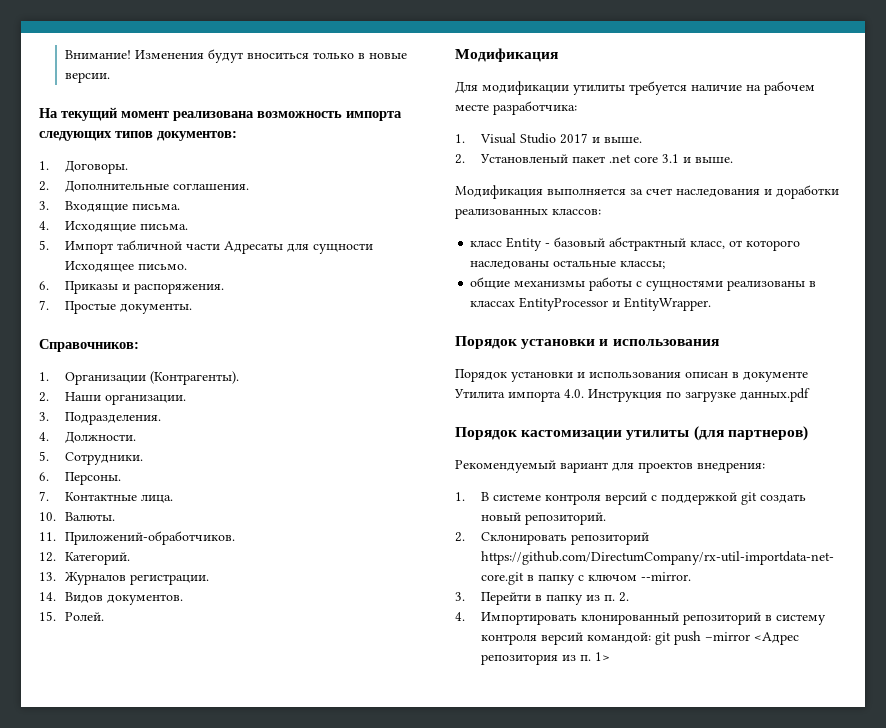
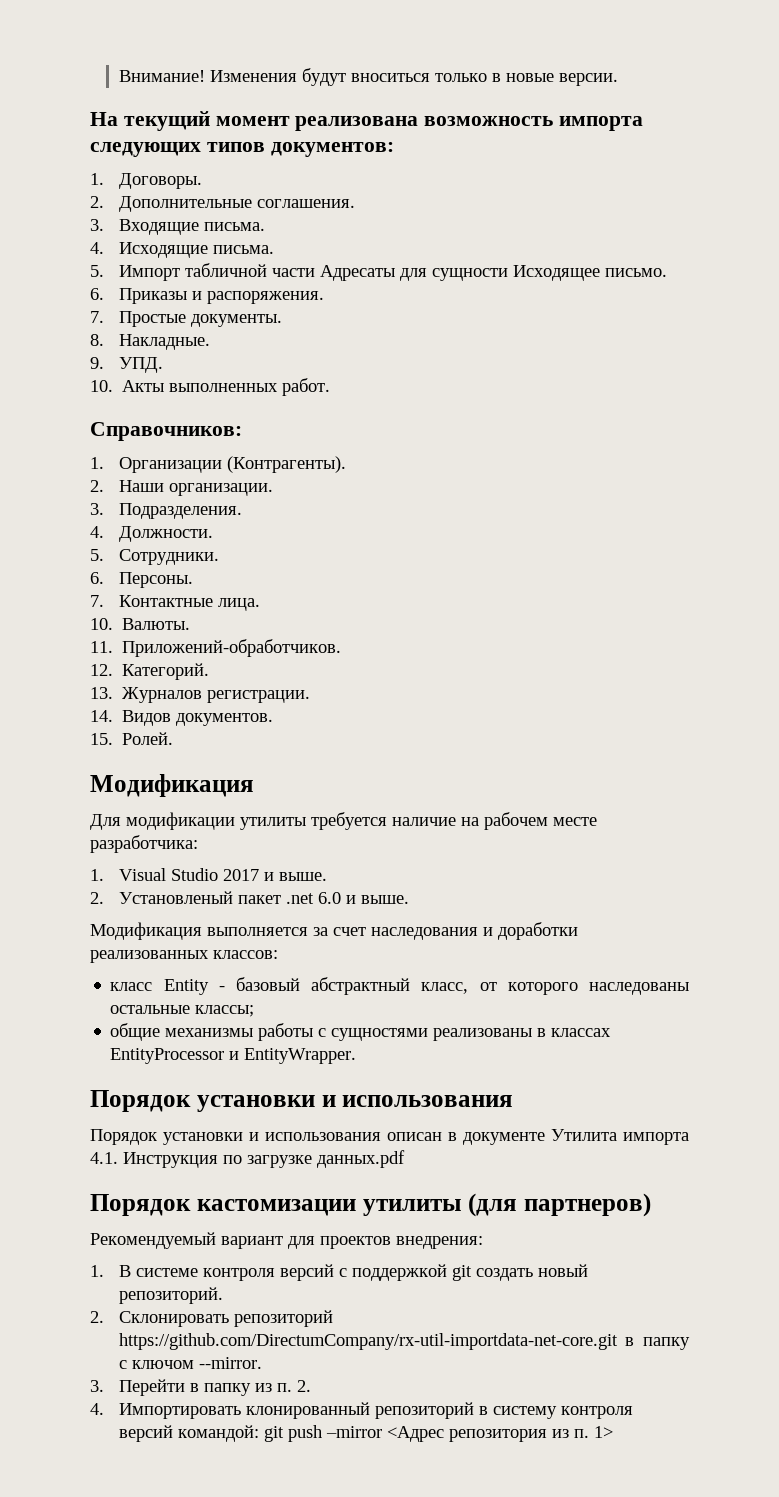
+ 8. Накладные.
+ 9. УПД.
+ 10. Акты выполненных работ.
- 2. Установленый пакет .net core 3.1 и выше.
+ 2. Установленый пакет .net 6.0 и выше.
- Порядок установки и использования описан в документе Утилита импорта 4.0. Инструкция по загрузке данных.pdf
+ Порядок установки и использования описан в документе Утилита импорта 4.1. Инструкция по загрузке данных.pdf

